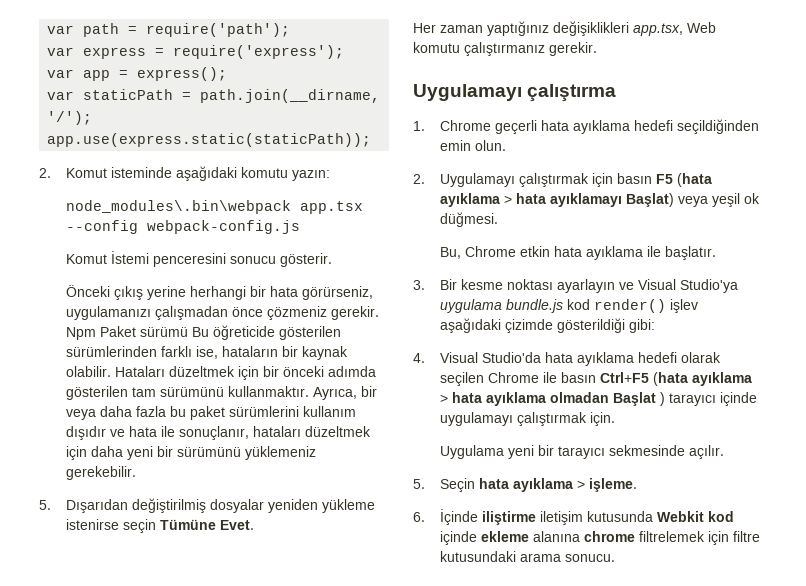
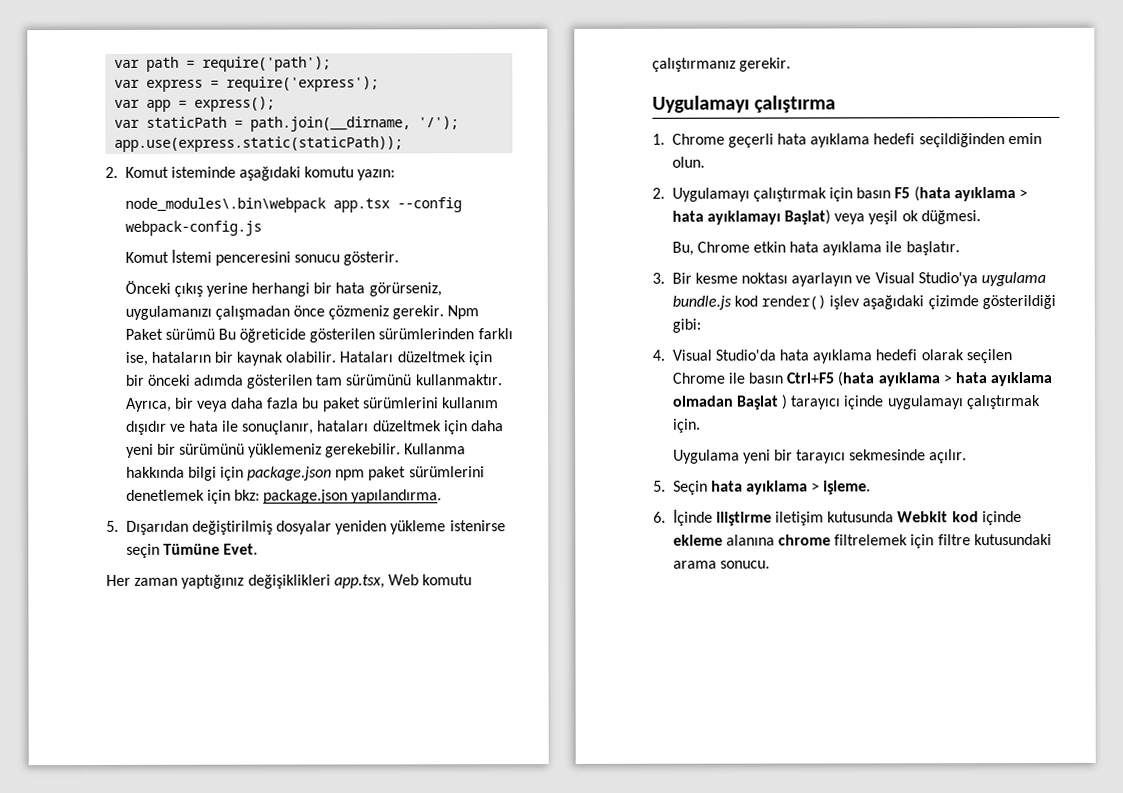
+ Kullanma hakkında bilgi için package.json npm paket sürümlerini denetlemek için bkz: package.json yapılandırma.

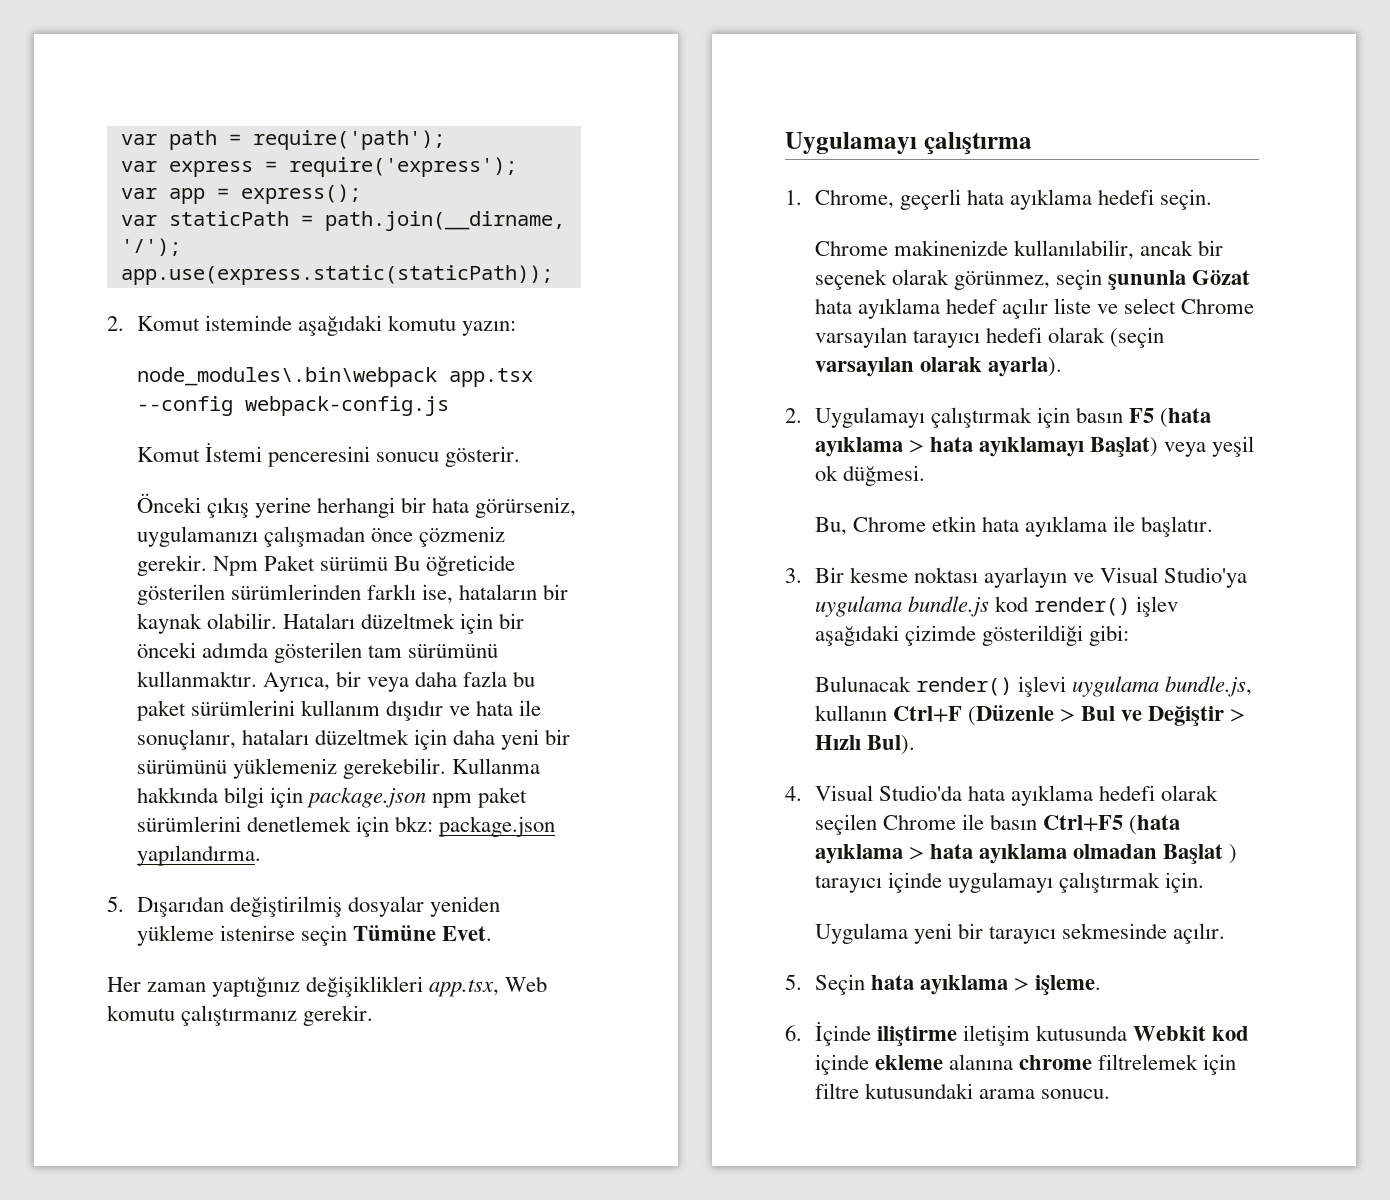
- 1. Chrome geçerli hata ayıklama hedefi seçildiğinden emin olun.
+ 1. Chrome, geçerli hata ayıklama hedefi seçin.
+ Chrome makinenizde kullanılabilir, ancak bir seçenek olarak görünmez, seçin şununla Gözat hata ayıklama hedef açılır liste ve select Chrome varsayılan tarayıcı hedefi olarak (seçin varsayılan olarak ayarla).
+ Bulunacak render() işlevi uygulama bundle.js, kullanın Ctrl+F (Düzenle > Bul ve Değiştir > Hızlı Bul).

